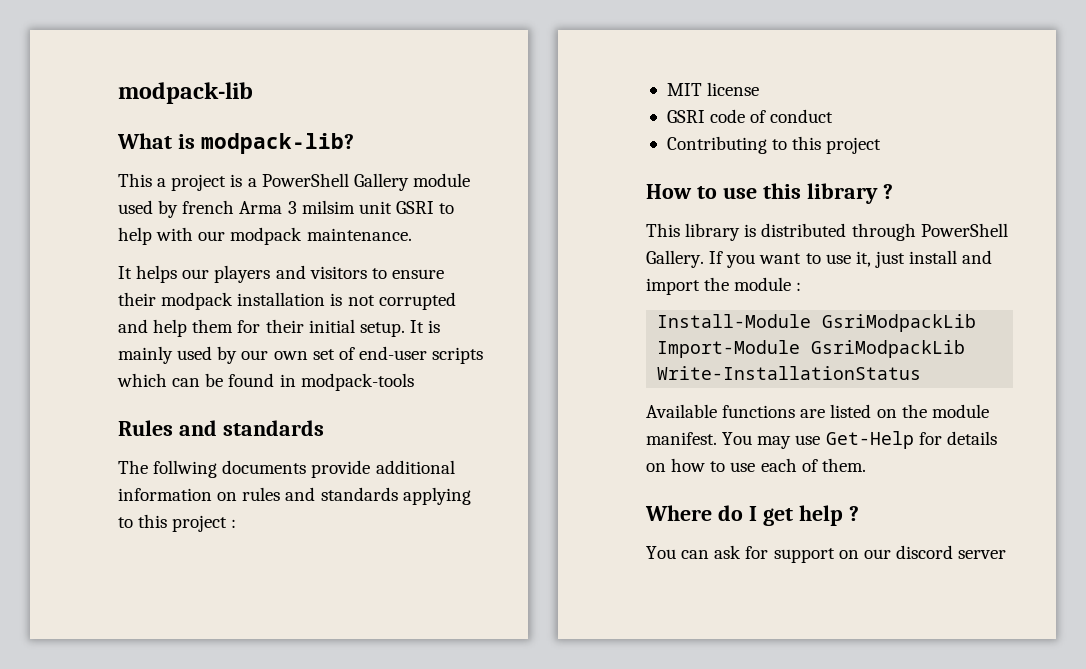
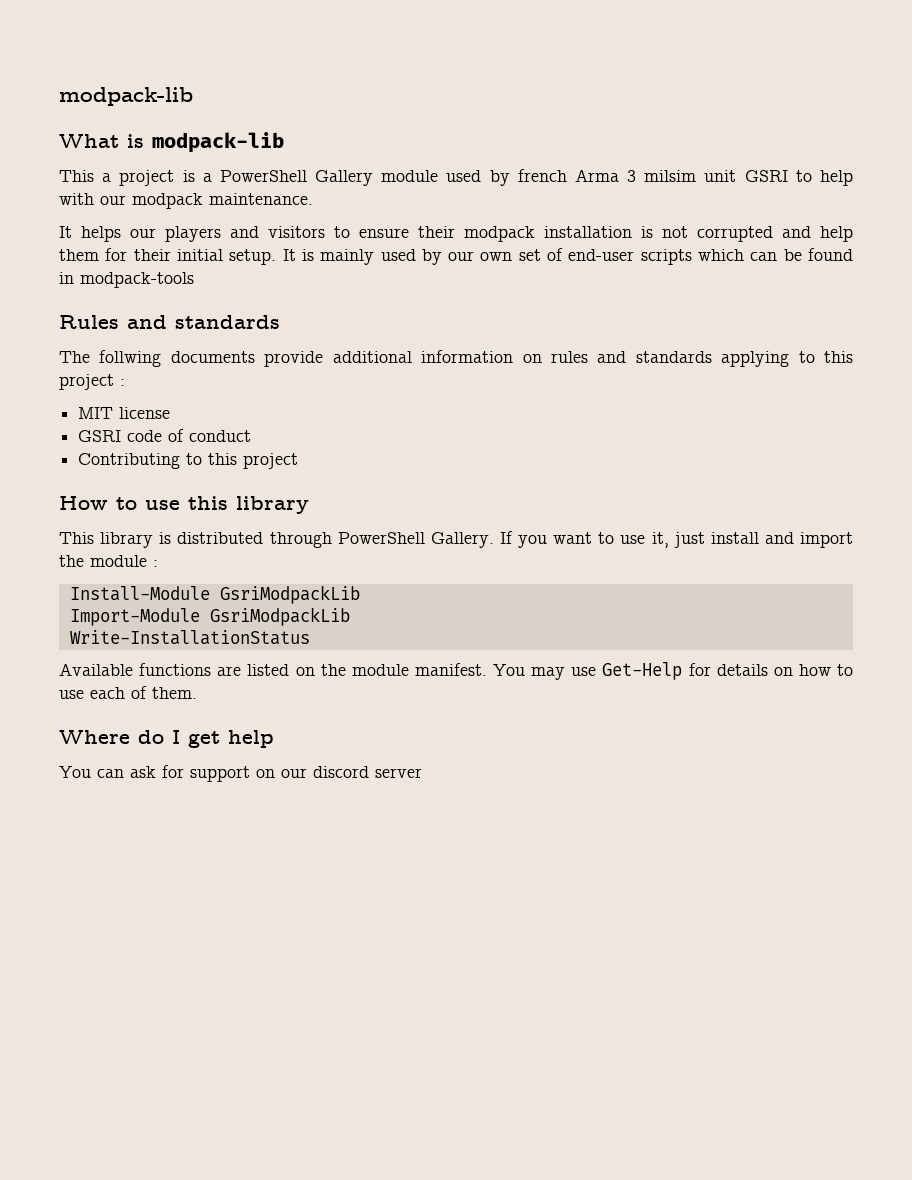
- What is modpack-lib?
+ What is modpack-lib
- How to use this library ?
+ How to use this library
- Where do I get help ?
+ Where do I get help

